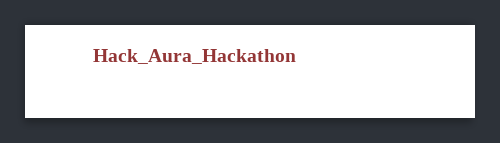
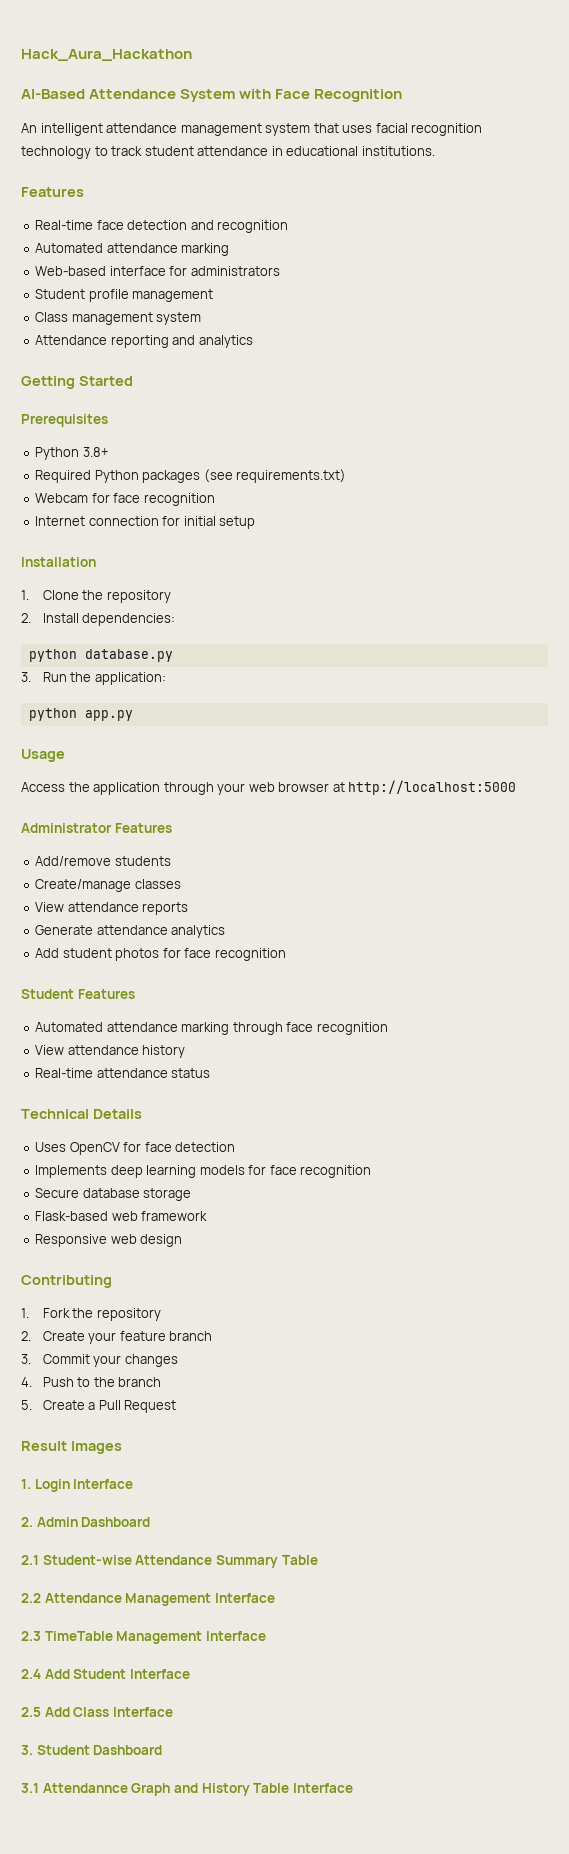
+ AI-Based Attendance System with Face Recognition
+ An intelligent attendance management system that uses facial recognition technology to track student attendance in educational institutions.
+ Features
+ Real-time face detection and recognition
+ Automated attendance marking
+ Web-based interface for administrators
+ Student profile management
+ Class management system
+ Attendance reporting and analytics
+ Getting Started
+ Prerequisites
+ Python 3.8+
+ Required Python packages (see requirements.txt)
+ Webcam for face recognition
+ Internet connection for initial setup
+ Installation
+ 1. Clone the repository
+ 2. Install dependencies:
+ python database.py
+ 3. Run the application:
+ python app.py
+ Usage
+ Access the application through your web browser at http://localhost:5000
+ Administrator Features
+ Add/remove students
+ Create/manage classes
+ View attendance reports
+ Generate attendance analytics
+ Add student photos for face recognition
+ Student Features
+ Automated attendance marking through face recognition
+ View attendance history
+ Real-time attendance status
+ Technical Details
+ Uses OpenCV for face detection
+ Implements deep learning models for face recognition
+ Secure database storage
+ Flask-based web framework
+ Responsive web design
+ Contributing
+ 1. Fork the repository
+ 2. Create your feature branch
+ 3. Commit your changes
+ 4. Push to the branch
+ 5. Create a Pull Request
+ Result Images
+ 1. Login Interface
+ 2. Admin Dashboard
+ 2.1 Student-wise Attendance Summary Table
+ 2.2 Attendance Management Interface
+ 2.3 TimeTable Management Interface
+ 2.4 Add Student Interface
+ 2.5 Add Class Interface
+ 3. Student Dashboard
+ 3.1 Attendannce Graph and History Table Interface

